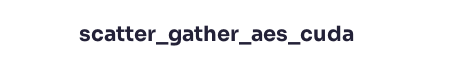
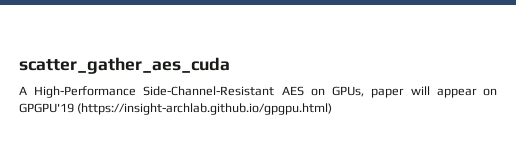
+ A High-Performance Side-Channel-Resistant AES on GPUs, paper will appear on GPGPU'19 (https://insight-archlab.github.io/gpgpu.html)

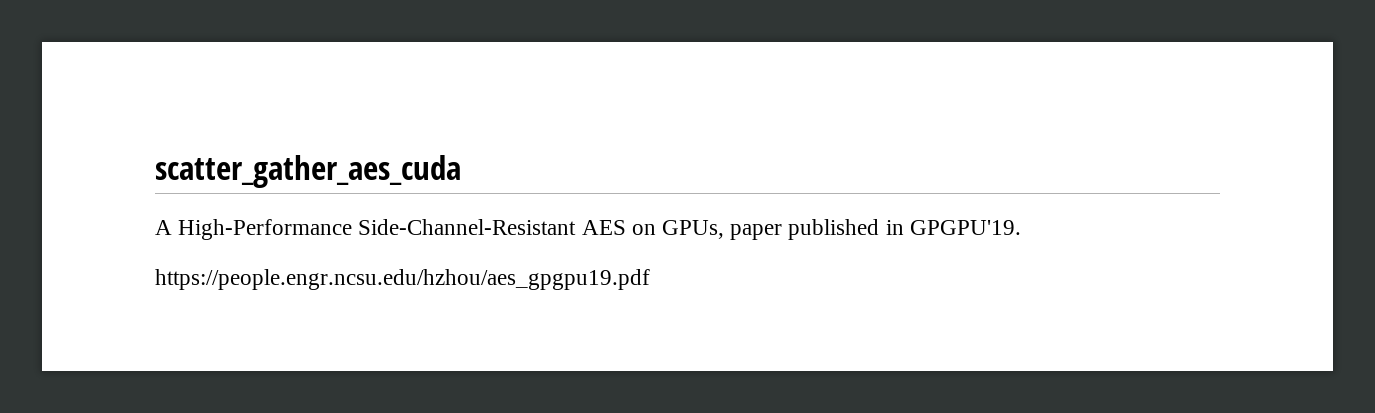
- A High-Performance Side-Channel-Resistant AES on GPUs, paper will appear on GPGPU'19 (https://insight-archlab.github.io/gpgpu.html)
+ A High-Performance Side-Channel-Resistant AES on GPUs, paper published in GPGPU'19.
+ https://people.engr.ncsu.edu/hzhou/aes_gpgpu19.pdf

